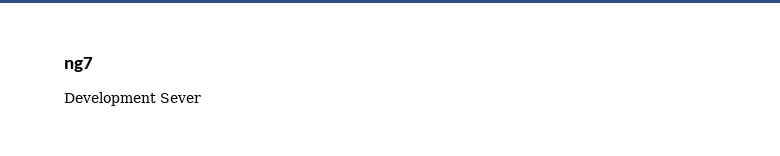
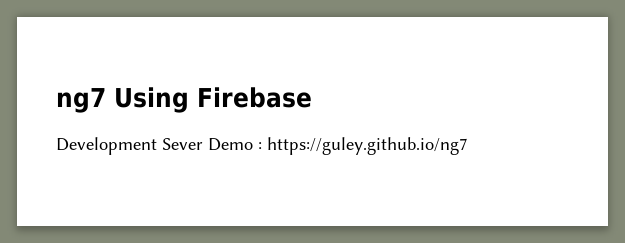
- ng7
+ ng7 Using Firebase
- Development Sever
+ Development Sever Demo : https://guley.github.io/ng7

